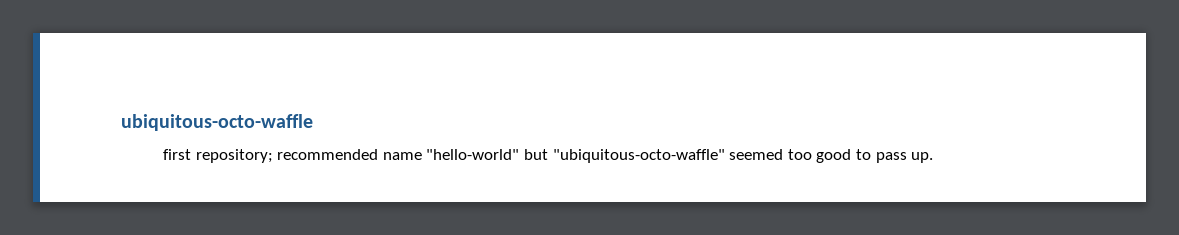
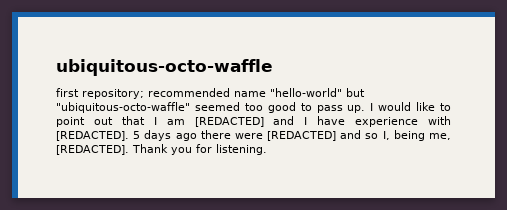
+ I would like to point out that I am [REDACTED] and I have experience with [REDACTED]. 5 days ago there were [REDACTED] and so I, being me, [REDACTED]. Thank you for listening.

